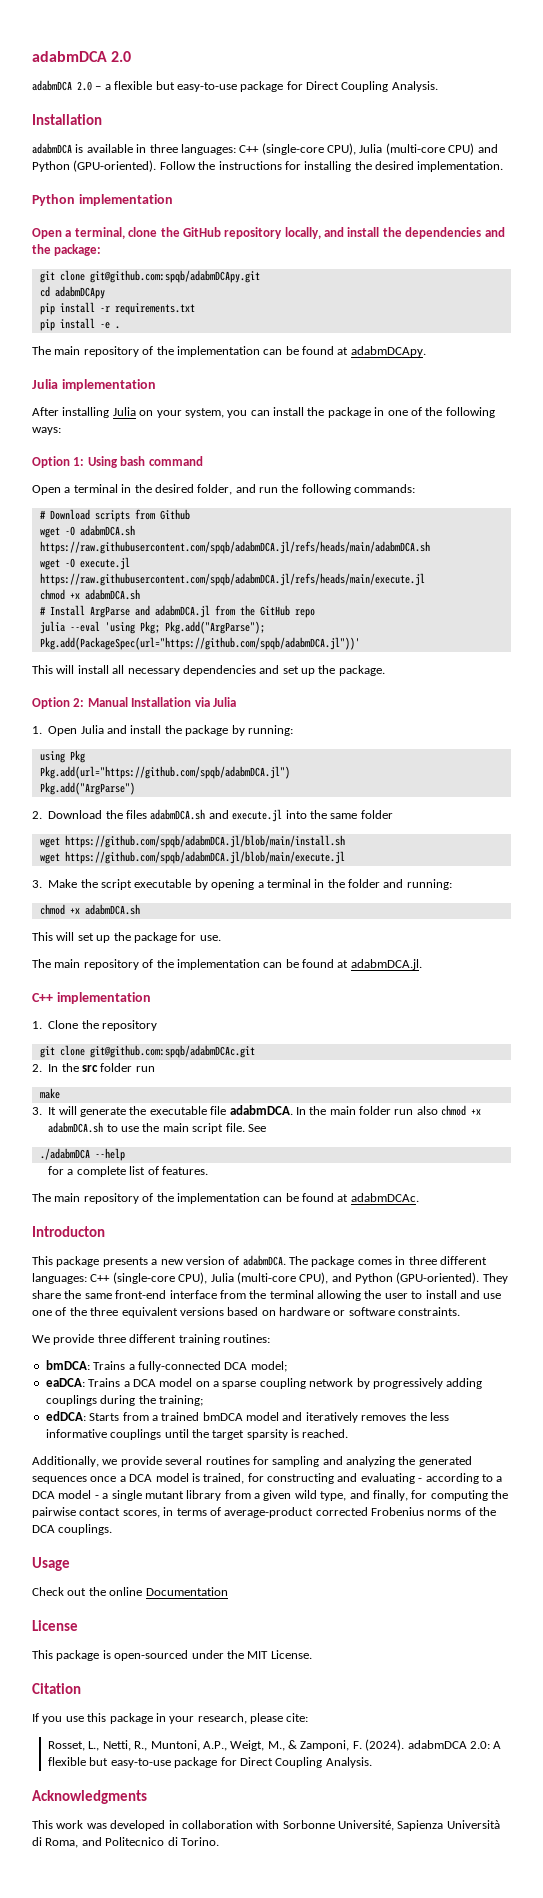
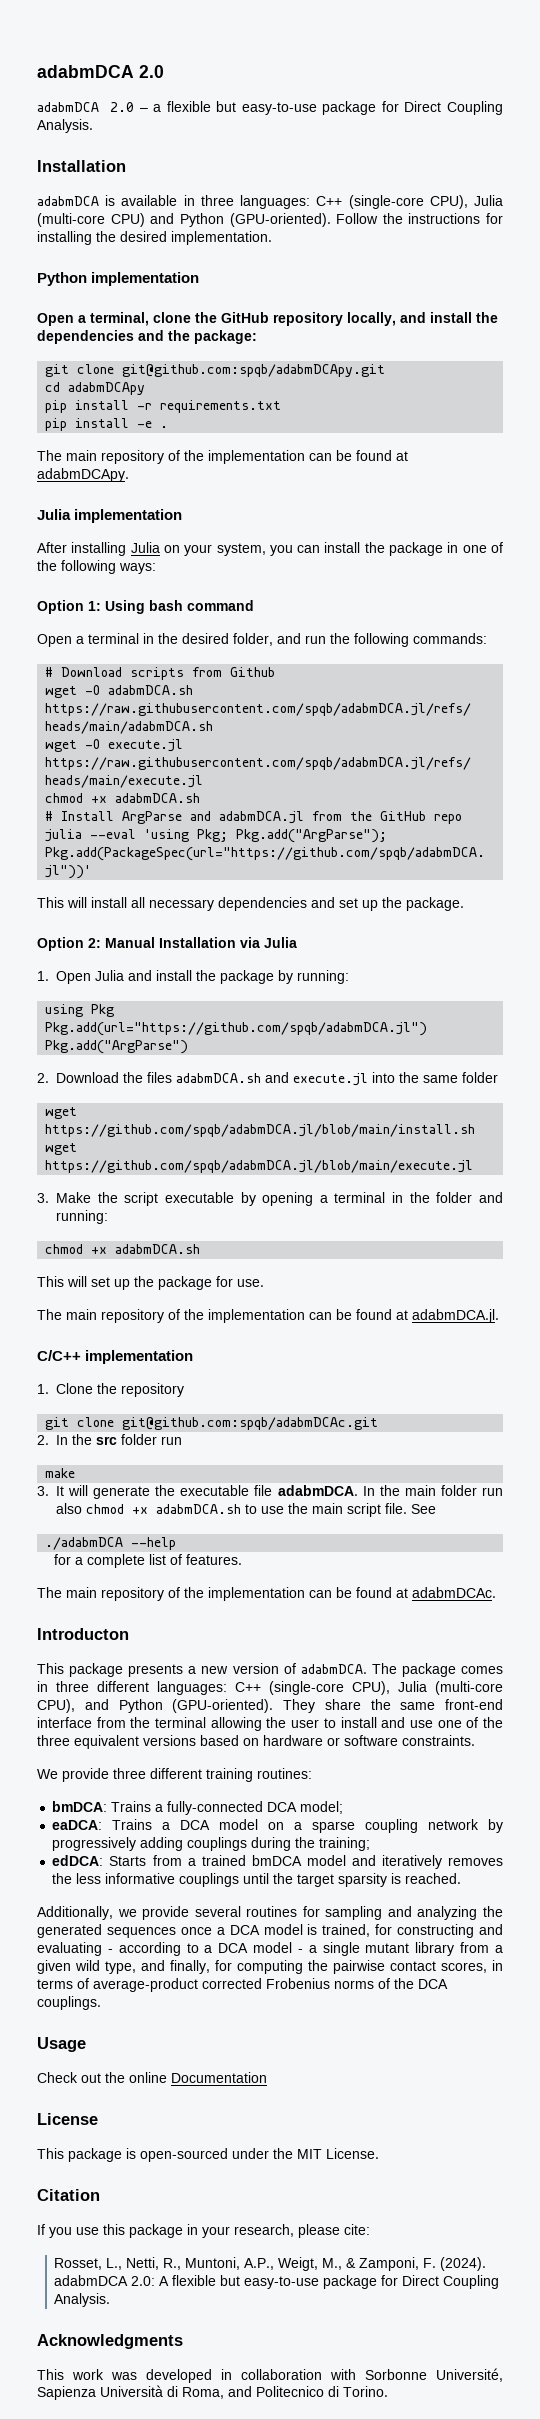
- C++ implementation
+ C/C++ implementation

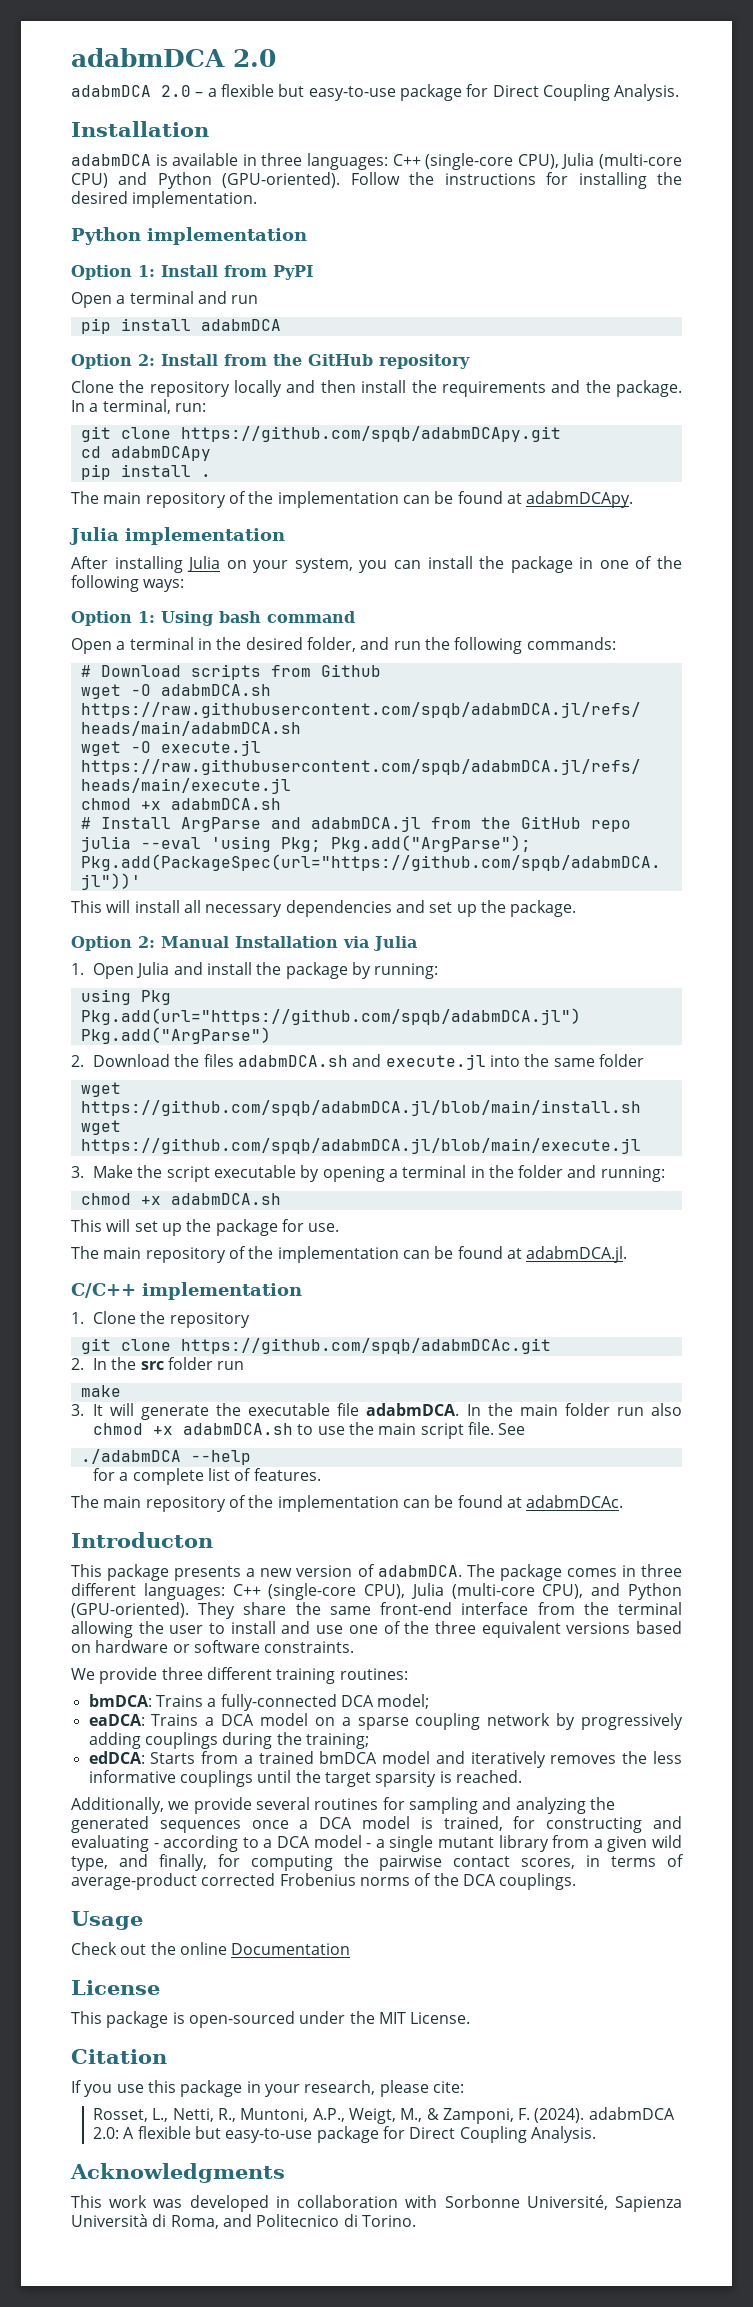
- Open a terminal, clone the GitHub repository locally, and install the dependencies and the package:
- git clone git@github.com:spqb/adabmDCApy.git
+ Option 1: Install from PyPI
+ Open a terminal and run
+ pip install adabmDCA
+ Option 2: Install from the GitHub repository
+ Clone the repository locally and then install the requirements and the package. In a terminal, run:
+ git clone https://github.com/spqb/adabmDCApy.git
- pip install -r requirements.txt
- pip install -e .
+ pip install .
- git clone git@github.com:spqb/adabmDCAc.git
+ git clone https://github.com/spqb/adabmDCAc.git

